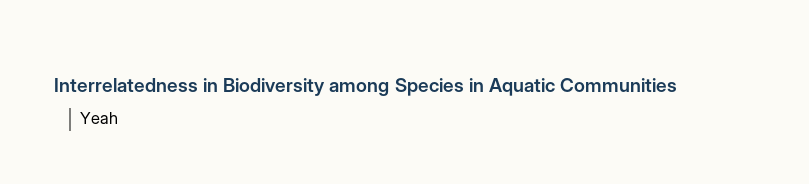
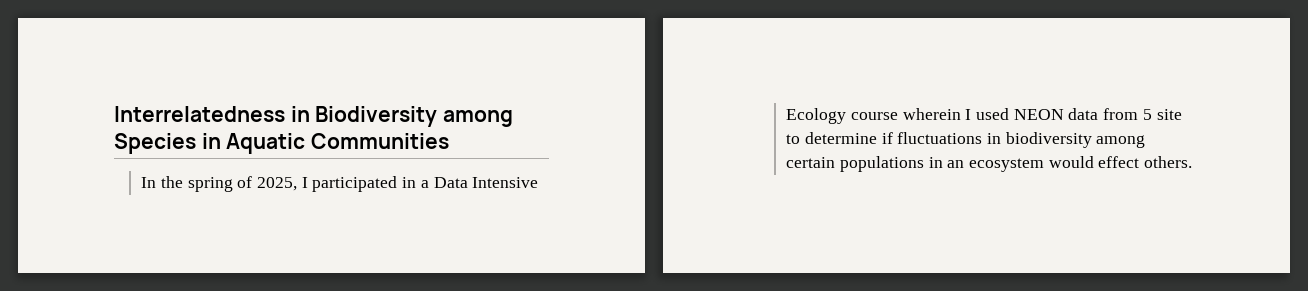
- Yeah
+ In the spring of 2025, I participated in a Data Intensive Ecology course wherein I used NEON data from 5 site to determine if fluctuations in biodiversity among certain populations in an ecosystem would effect others.

